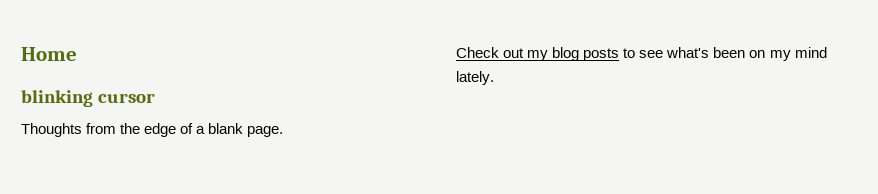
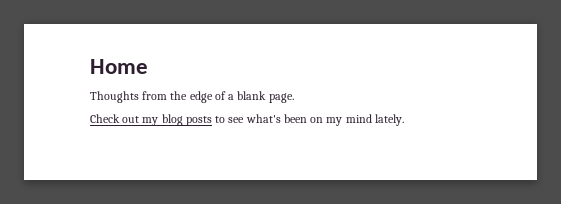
- blinking cursor

